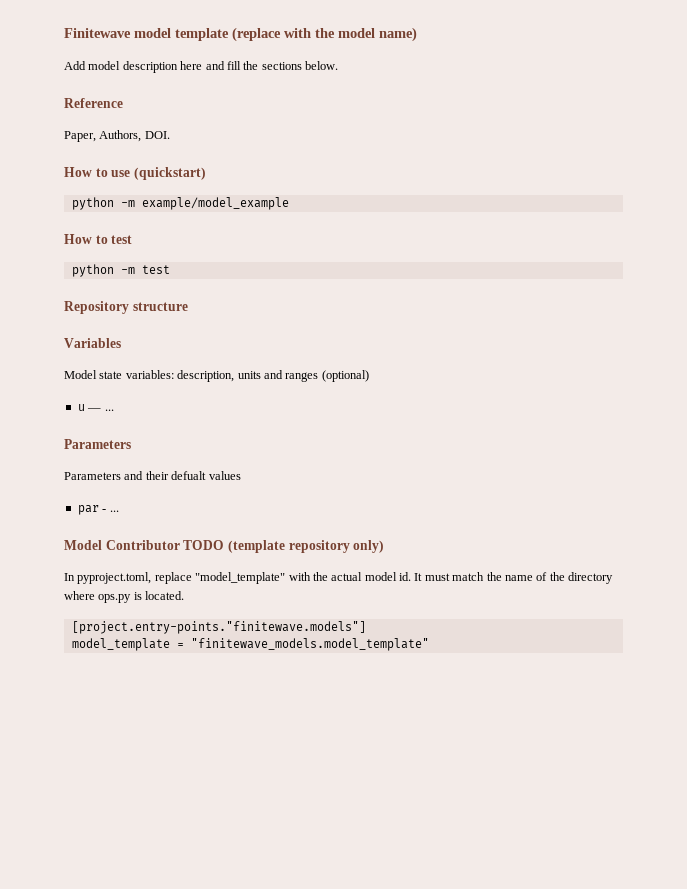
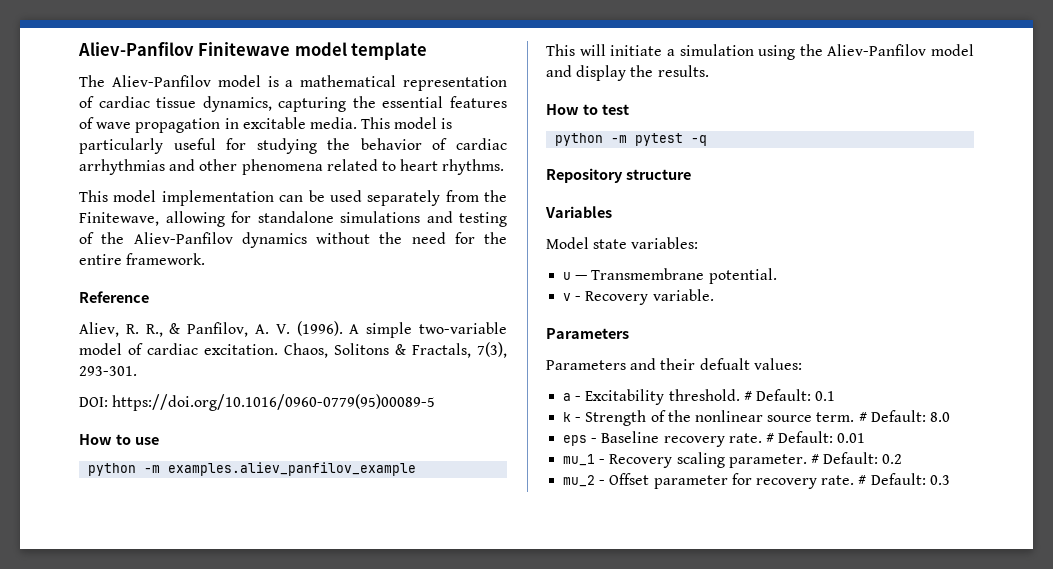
- Finitewave model template (replace with the model name)
- Add model description here and fill the sections below.
+ Aliev-Panfilov Finitewave model template
+ The Aliev-Panfilov model is a mathematical representation of cardiac tissue dynamics, capturing the essential features of wave propagation in excitable media. This model is particularly useful for studying the behavior of cardiac arrhythmias and other phenomena related to heart rhythms.
+ This model implementation can be used separately from the Finitewave, allowing for standalone simulations and testing of the Aliev-Panfilov dynamics without the need for the entire framework.
  Reference
- Paper, Authors, DOI.
+ Aliev, R. R., & Panfilov, A. V. (1996). A simple two-variable model of cardiac excitation. Chaos, Solitons & Fractals, 7(3), 293-301.
+ DOI: https://doi.org/10.1016/0960-0779(95)00089-5
- How to use (quickstart)
- python -m example/model_example
+ How to use
+ python -m examples.aliev_panfilov_example
+ This will initiate a simulation using the Aliev-Panfilov model and display the results.
- python -m test
+ python -m pytest -q
- Model state variables: description, units and ranges (optional)
- u — ...
+ Model state variables:
+ u — Transmembrane potential.
+ v - Recovery variable.
- Parameters and their defualt values
- par - ...
- Model Contributor TODO (template repository only)
- In pyproject.toml, replace "model_template" with the actual model id. It must match the name of the directory where ops.py is located.
- [project.entry-points."finitewave.models"]
- model_template = "finitewave_models.model_template"
+ Parameters and their defualt values:
+ a - Excitability threshold. # Default: 0.1
+ k - Strength of the nonlinear source term. # Default: 8.0
+ eps - Baseline recovery rate. # Default: 0.01
+ mu_1 - Recovery scaling parameter. # Default: 0.2
+ mu_2 - Offset parameter for recovery rate. # Default: 0.3

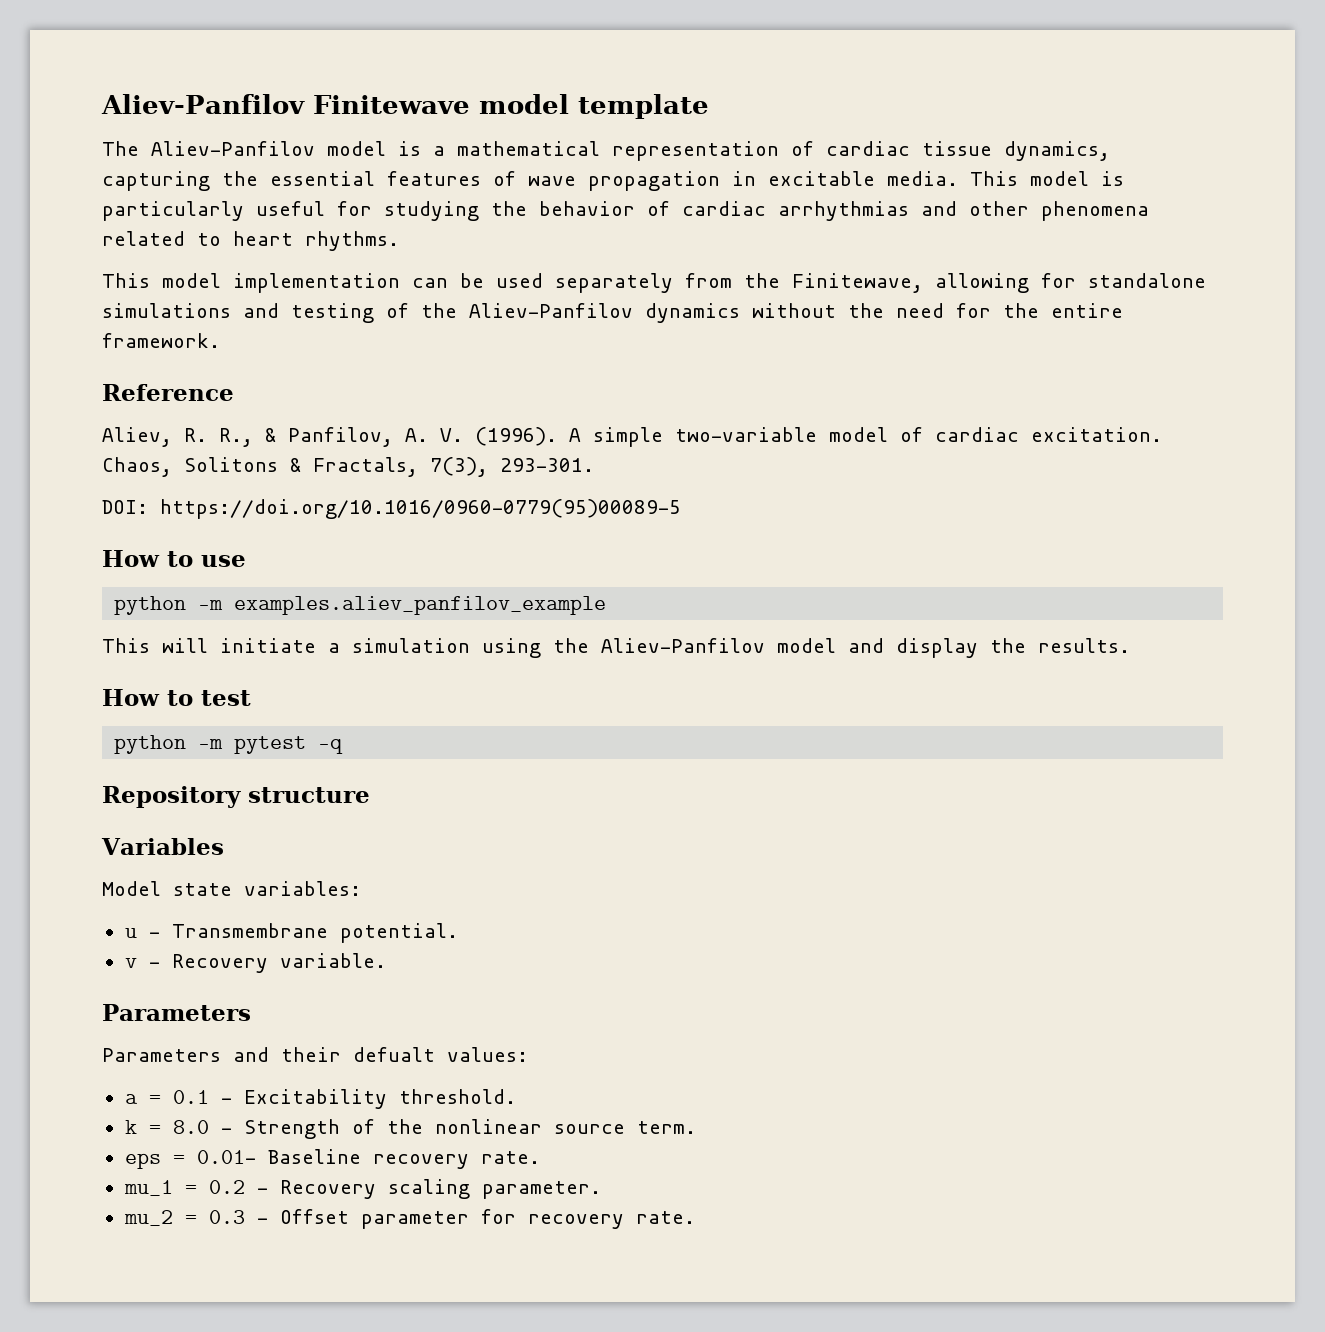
- u — Transmembrane potential.
+ u - Transmembrane potential.
- a - Excitability threshold. # Default: 0.1
+ a = 0.1 - Excitability threshold.
- k - Strength of the nonlinear source term. # Default: 8.0
+ k = 8.0 - Strength of the nonlinear source term.
- eps - Baseline recovery rate. # Default: 0.01
+ eps = 0.01- Baseline recovery rate.
- mu_1 - Recovery scaling parameter. # Default: 0.2
+ mu_1 = 0.2 - Recovery scaling parameter.
- mu_2 - Offset parameter for recovery rate. # Default: 0.3
+ mu_2 = 0.3 - Offset parameter for recovery rate.

